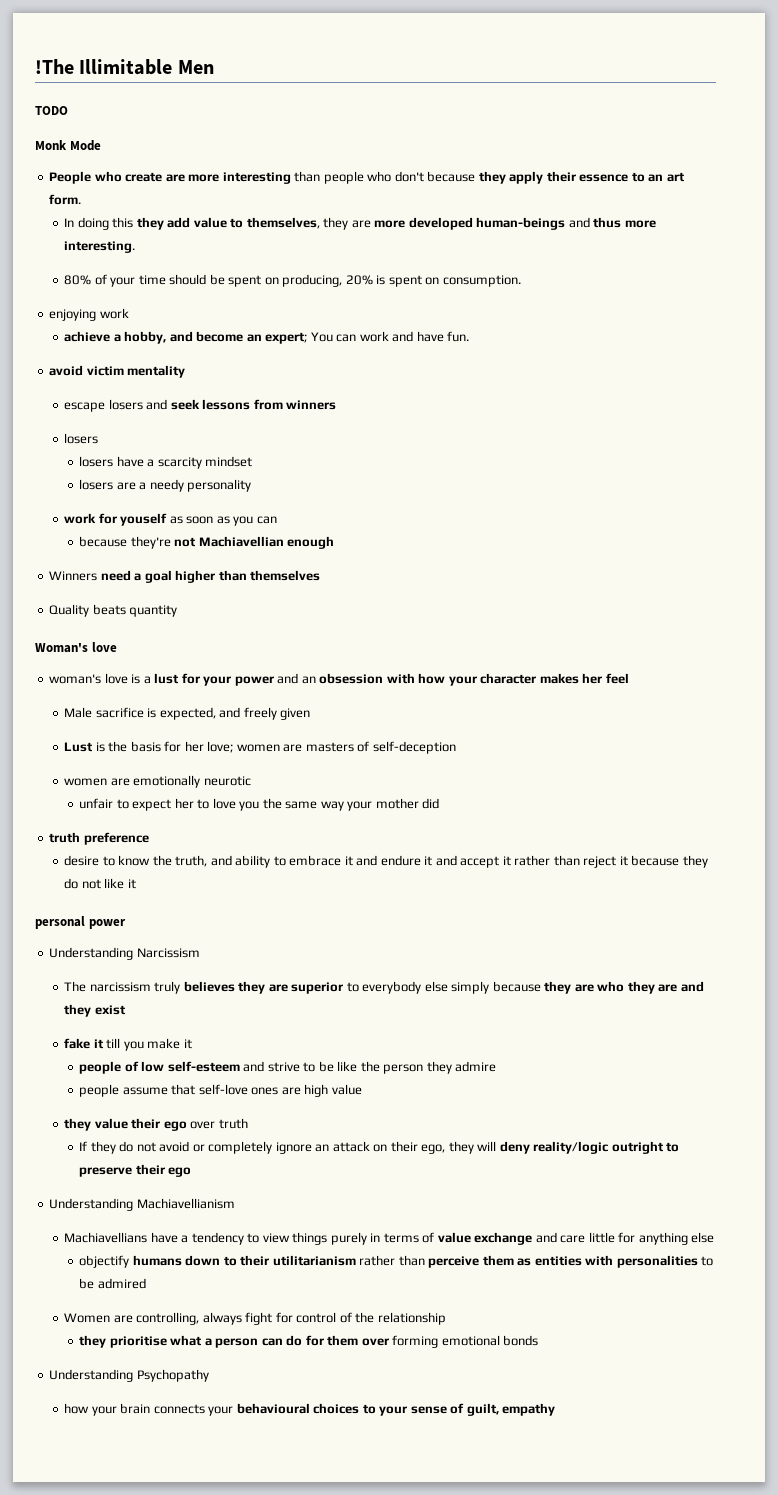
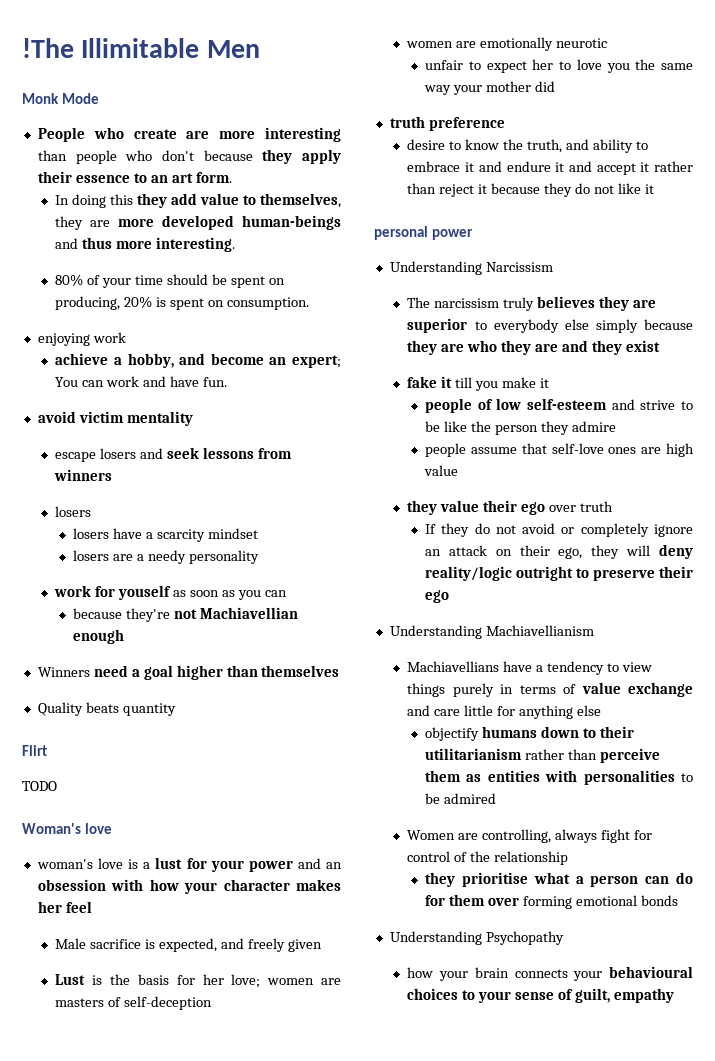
- TODO
+ Flirt
+ TODO

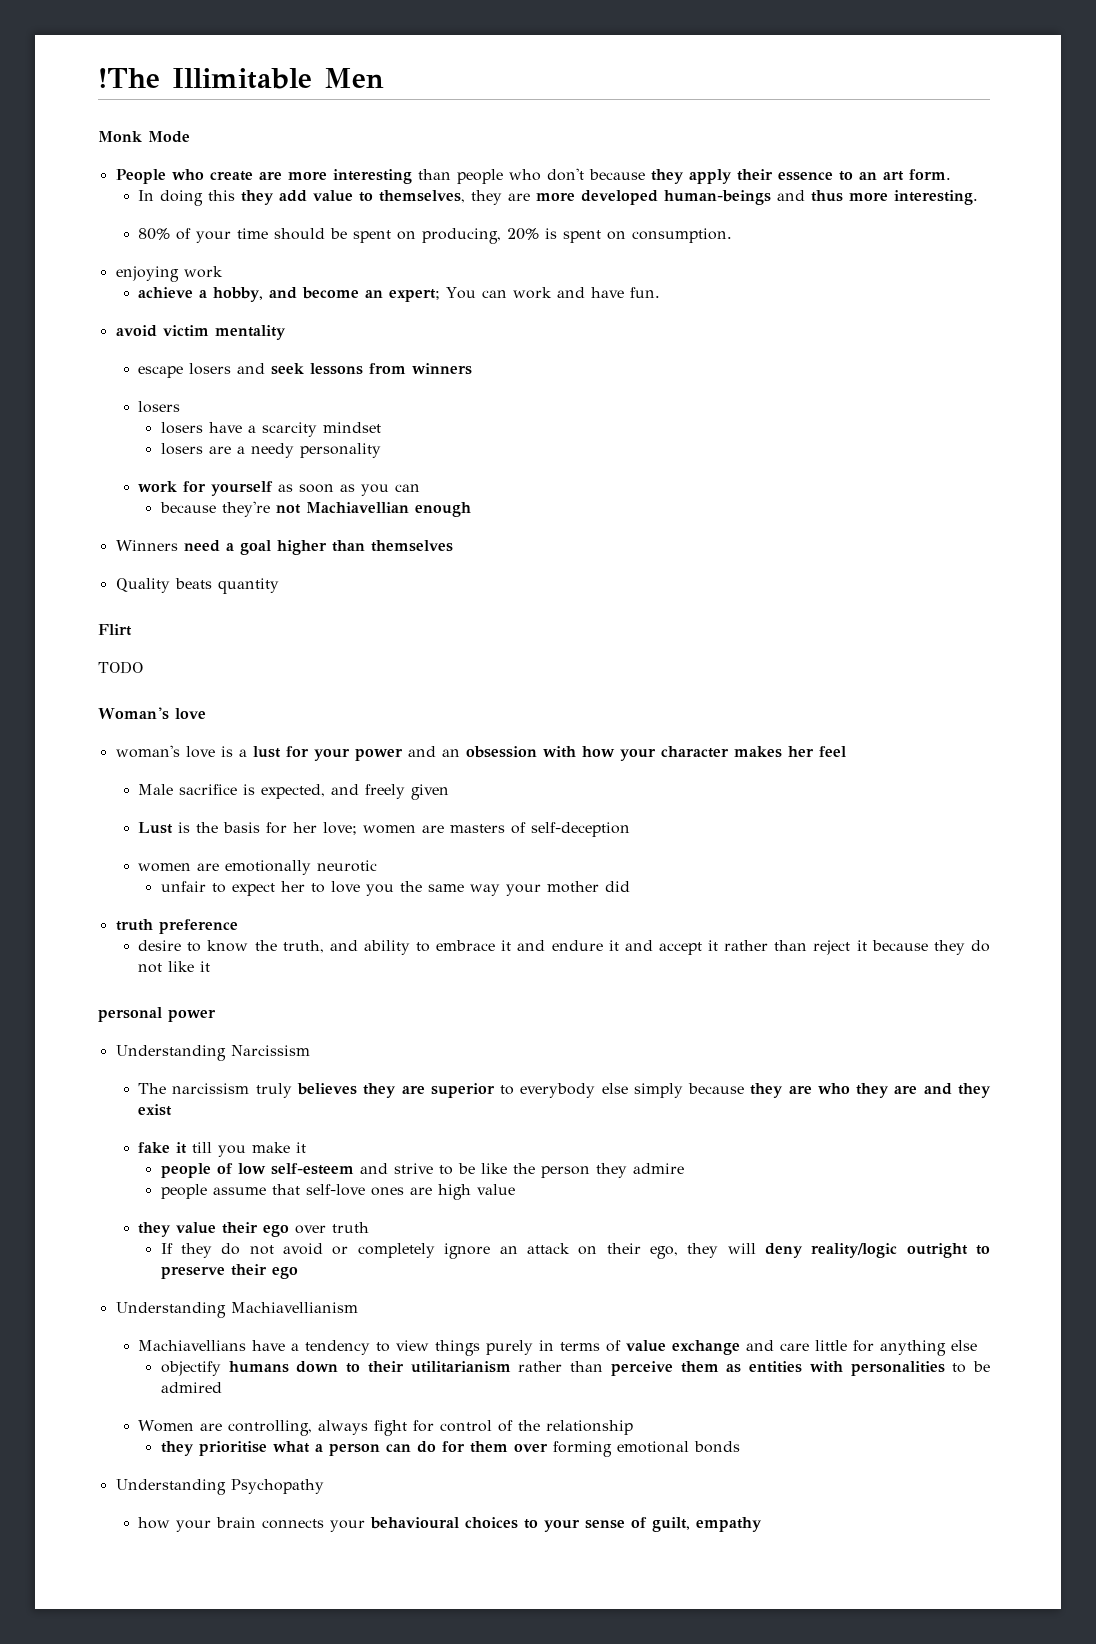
- work for youself as soon as you can
+ work for yourself as soon as you can

